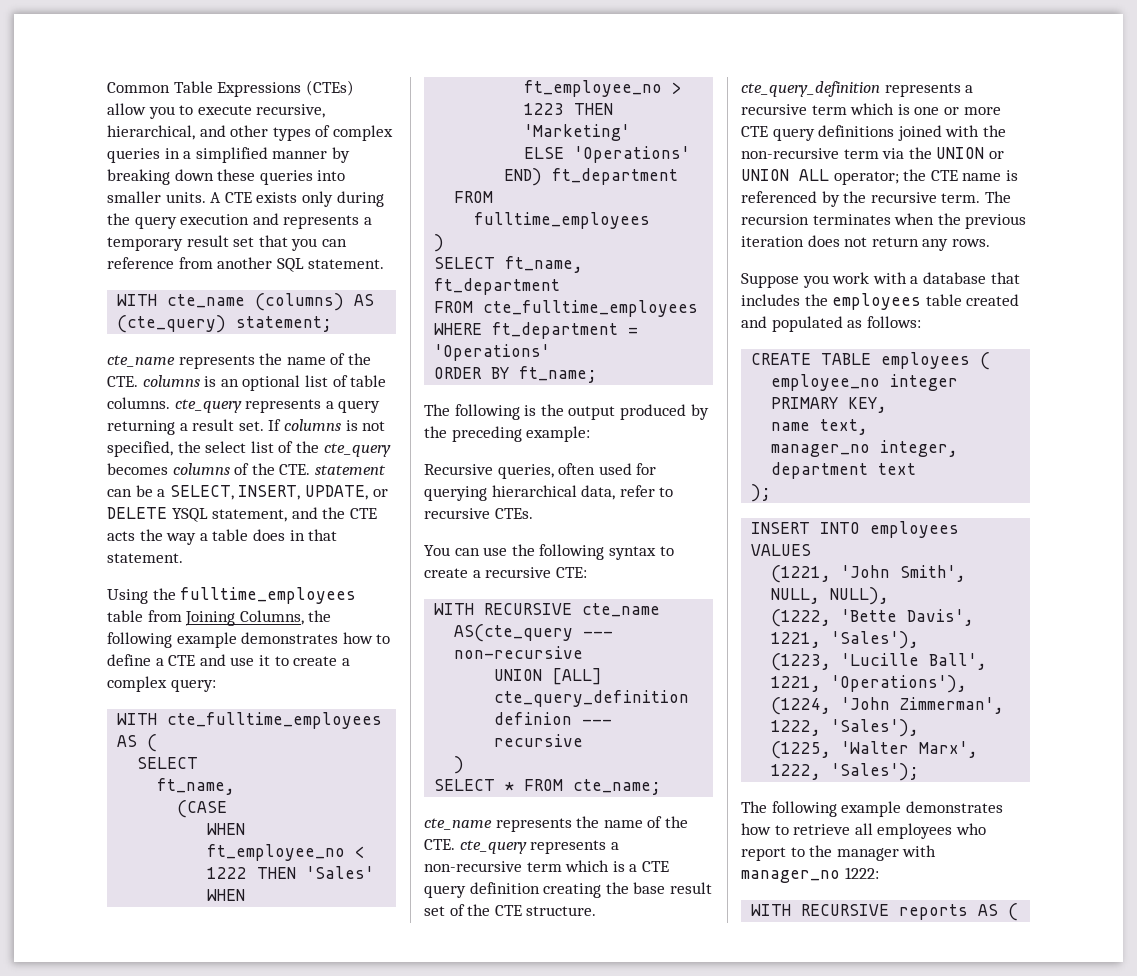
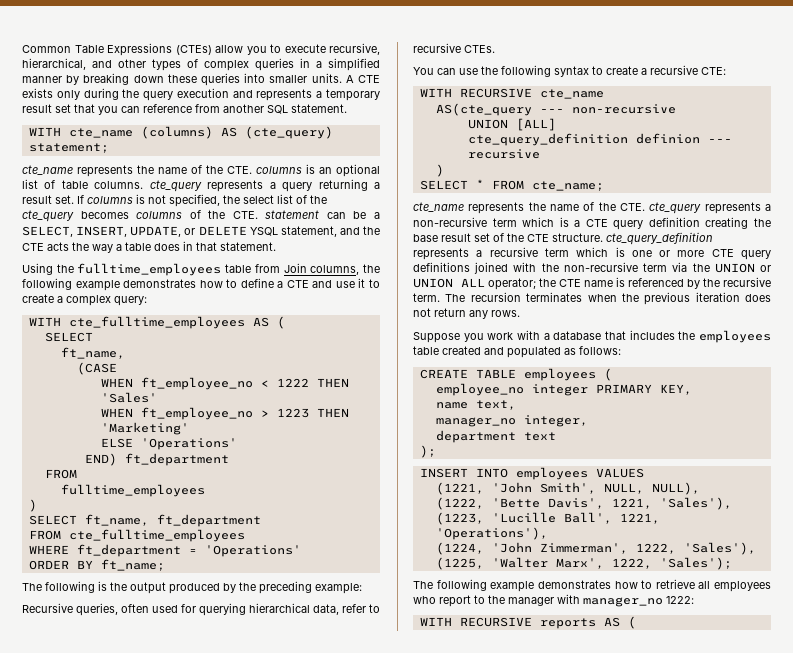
- Using the fulltime_employees table from Joining Columns, the following example demonstrates how to define a CTE and use it to create a complex query:
+ Using the fulltime_employees table from Join columns, the following example demonstrates how to define a CTE and use it to create a complex query:

